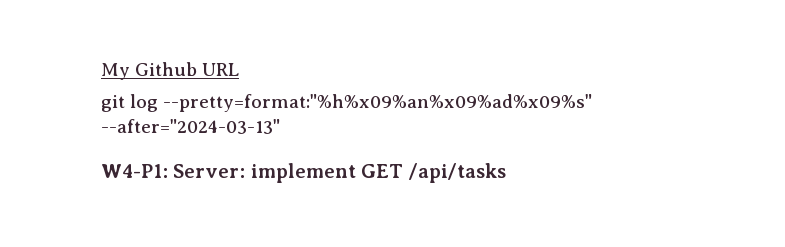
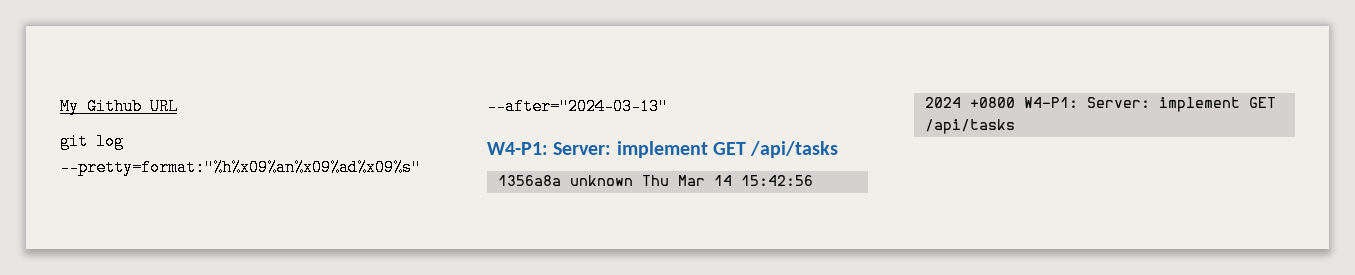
+ 1356a8a unknown Thu Mar 14 15:42:56 2024 +0800 W4-P1: Server: implement GET /api/tasks

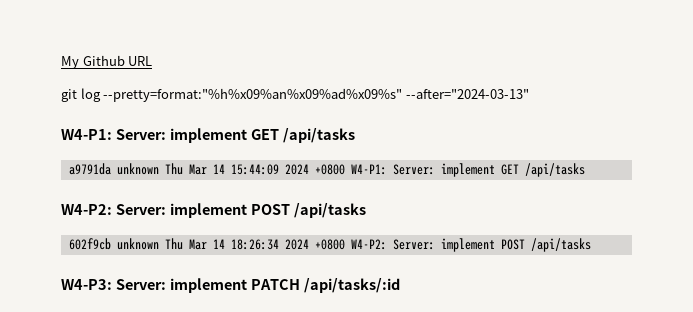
- 1356a8a unknown Thu Mar 14 15:42:56 2024 +0800 W4-P1: Server: implement GET /api/tasks
+ a9791da unknown Thu Mar 14 15:44:09 2024 +0800 W4-P1: Server: implement GET /api/tasks
+ W4-P2: Server: implement POST /api/tasks
+ 602f9cb unknown Thu Mar 14 18:26:34 2024 +0800 W4-P2: Server: implement POST /api/tasks
+ W4-P3: Server: implement PATCH /api/tasks/:id

